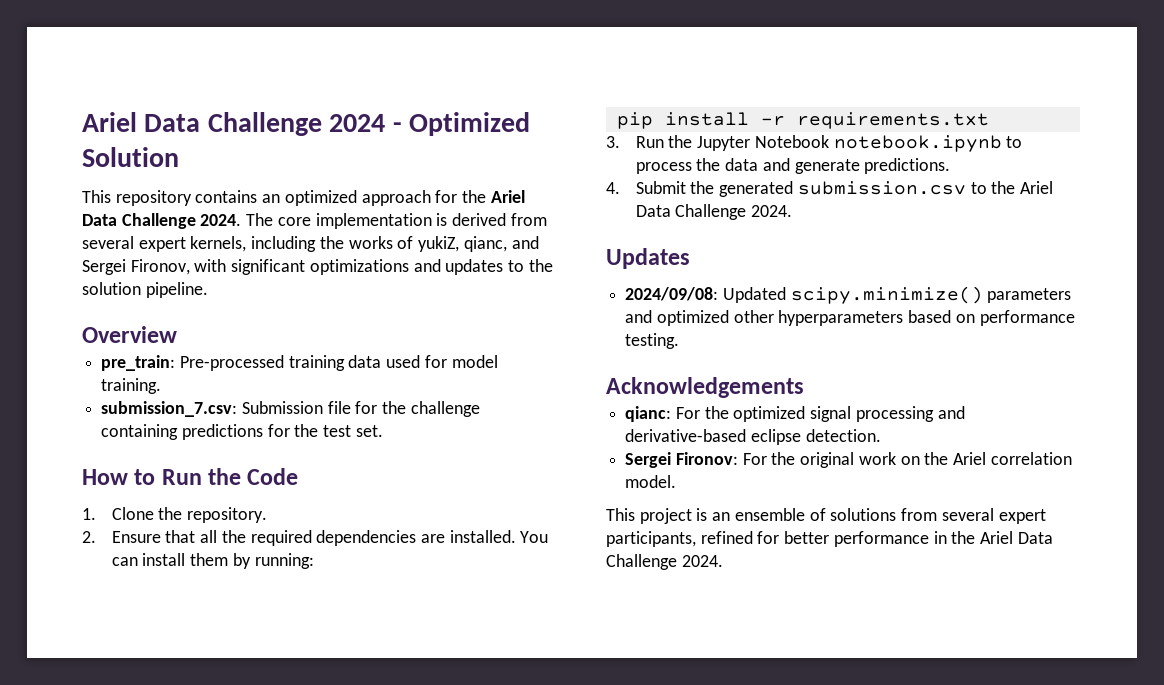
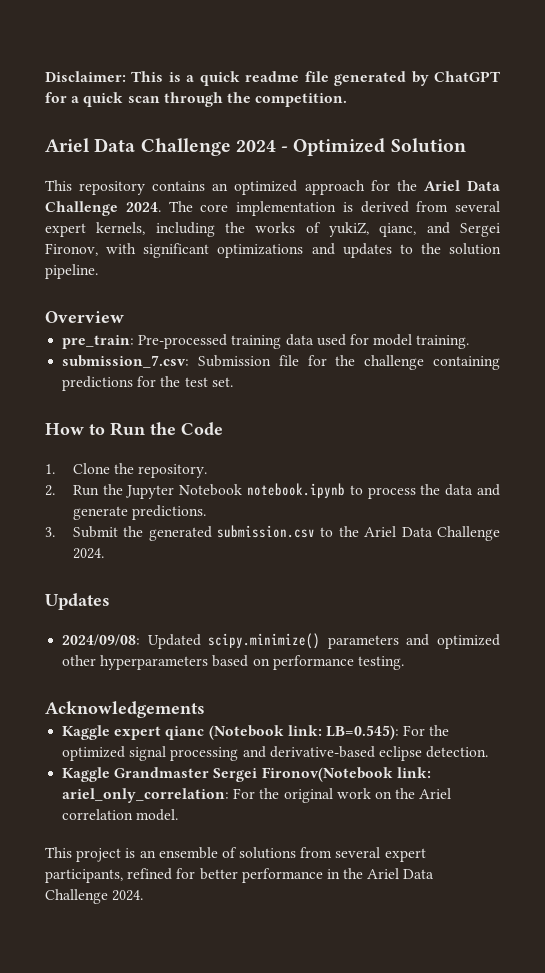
+ Disclaimer: This is a quick readme file generated by ChatGPT for a quick scan through the competition.
- 2. Ensure that all the required dependencies are installed. You can install them by running:
- pip install -r requirements.txt
- 3. Run the Jupyter Notebook notebook.ipynb to process the data and generate predictions.
+ 2. Run the Jupyter Notebook notebook.ipynb to process the data and generate predictions.
- 4. Submit the generated submission.csv to the Ariel Data Challenge 2024.
+ 3. Submit the generated submission.csv to the Ariel Data Challenge 2024.
- qianc: For the optimized signal processing and derivative-based eclipse detection.
+ Kaggle expert qianc (Notebook link: LB=0.545): For the optimized signal processing and derivative-based eclipse detection.
- Sergei Fironov: For the original work on the Ariel correlation model.
+ Kaggle Grandmaster Sergei Fironov(Notebook link: ariel_only_correlation: For the original work on the Ariel correlation model.

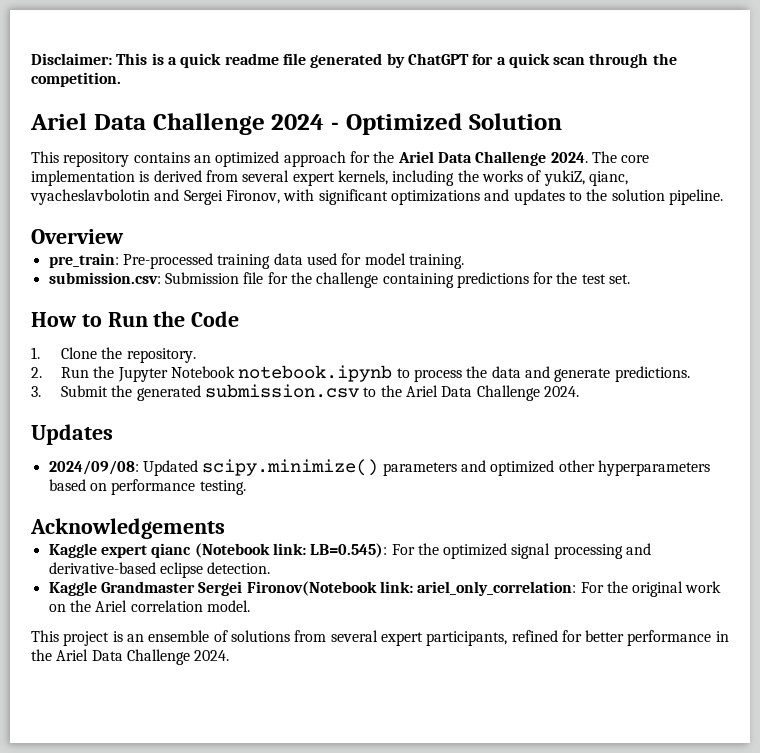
- The core implementation is derived from several expert kernels, including the works of yukiZ, qianc, and Sergei Fironov, with significant optimizations and updates to the solution pipeline.
+ The core implementation is derived from several expert kernels, including the works of yukiZ, qianc, vyacheslavbolotin and Sergei Fironov, with significant optimizations and updates to the solution pipeline.
- submission_7.csv: Submission file for the challenge containing predictions for the test set.
+ submission.csv: Submission file for the challenge containing predictions for the test set.

